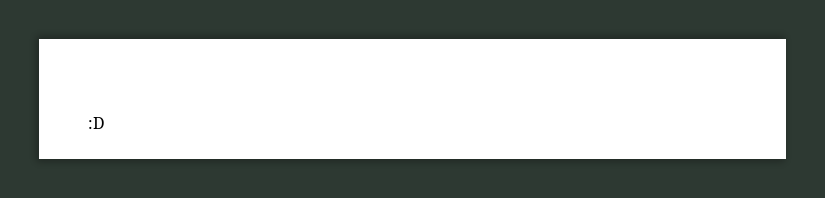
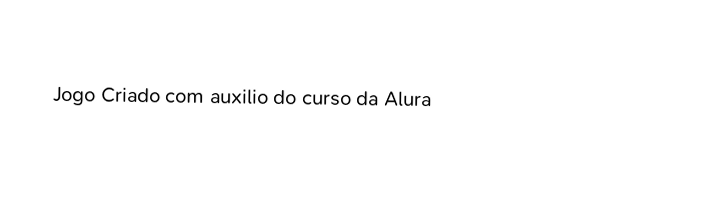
- :D
+ Jogo Criado com auxilio do curso da Alura

